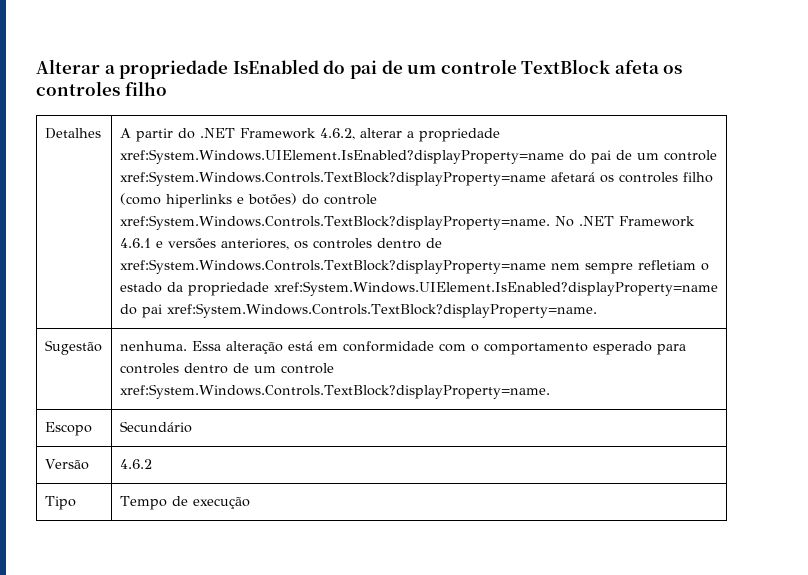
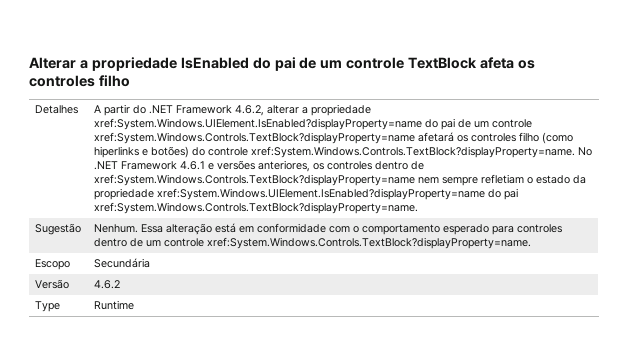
- Sugestão | nenhuma. Essa alteração está em conformidade com o comportamento esperado para controles dentro de um controle xref:System.Windows.Controls.TextBlock?displayProperty=name.
+ Sugestão | Nenhum. Essa alteração está em conformidade com o comportamento esperado para controles dentro de um controle xref:System.Windows.Controls.TextBlock?displayProperty=name.
- Escopo | Secundário
+ Escopo | Secundária
- Tipo | Tempo de execução
+ Type | Runtime

